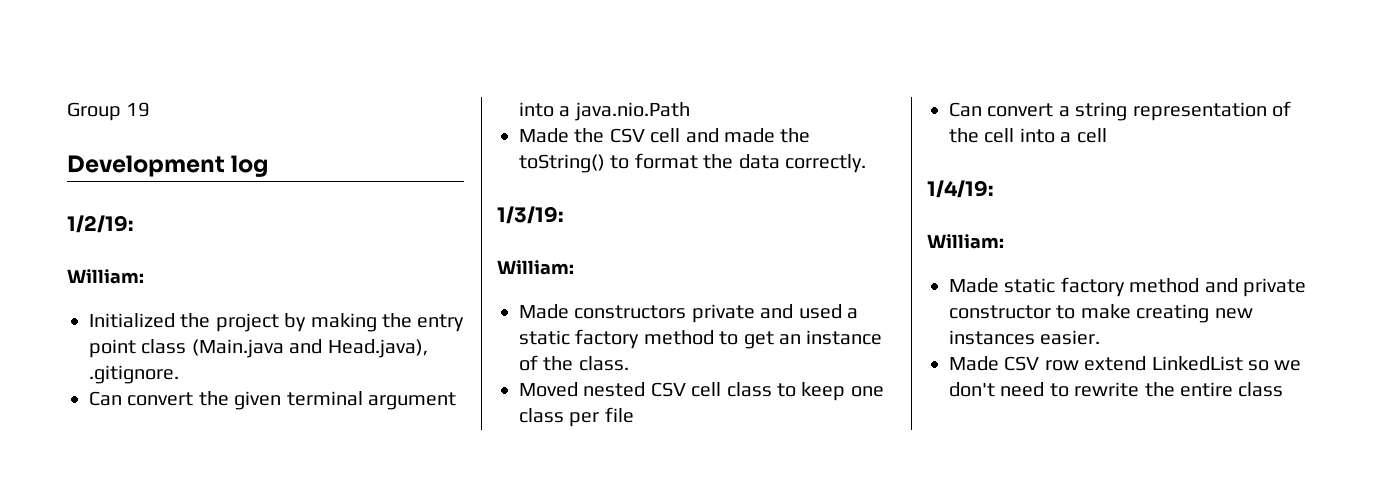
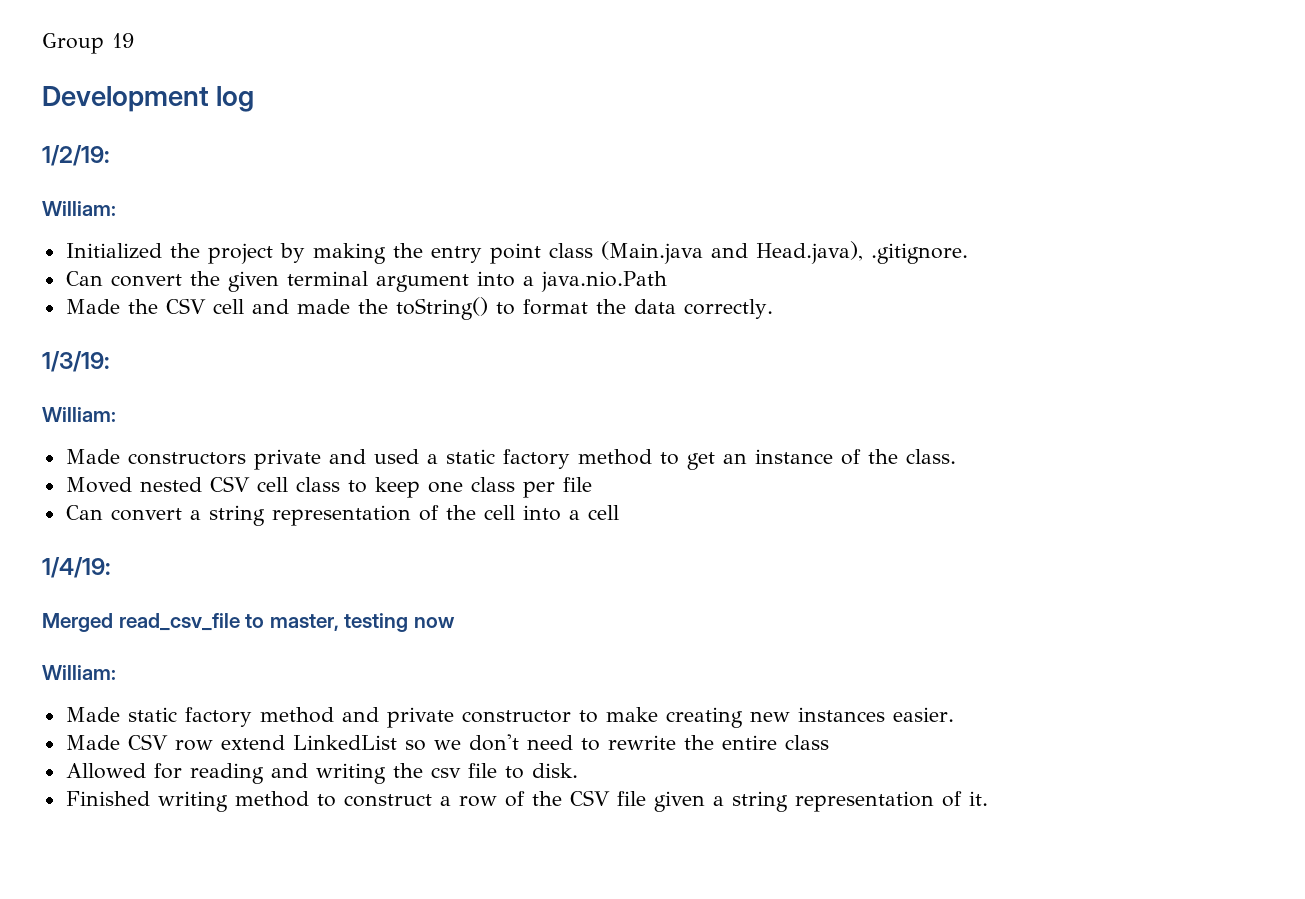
+ Merged read_csv_file to master, testing now
+ Allowed for reading and writing the csv file to disk.
+ Finished writing method to construct a row of the CSV file given a string representation of it.

